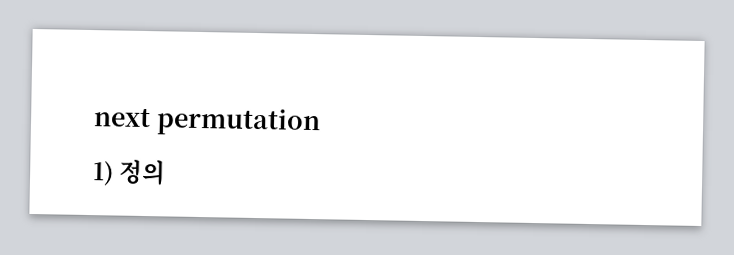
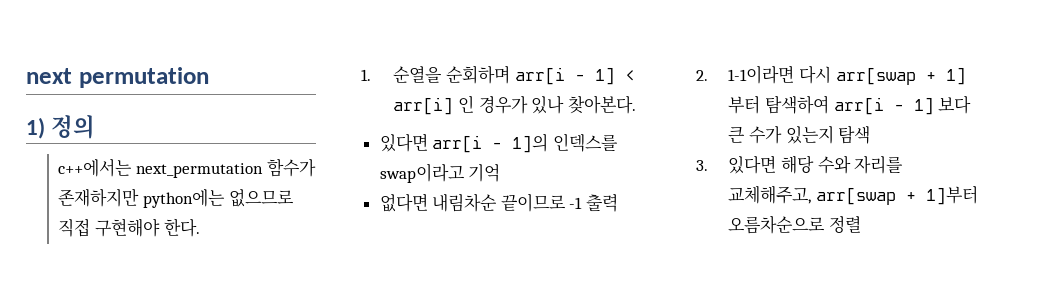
+ c++에서는 next_permutation 함수가 존재하지만 python에는 없으므로 직접 구현해야 한다.
+ 1. 순열을 순회하며 arr[i - 1] < arr[i] 인 경우가 있나 찾아본다.
+ 있다면 arr[i - 1]의 인덱스를 swap이라고 기억
+ 없다면 내림차순 끝이므로 -1 출력
+ 2. 1-1이라면 다시 arr[swap + 1] 부터 탐색하여 arr[i - 1] 보다 큰 수가 있는지 탐색
+ 3. 있다면 해당 수와 자리를 교체해주고, arr[swap + 1]부터 오름차순으로 정렬

